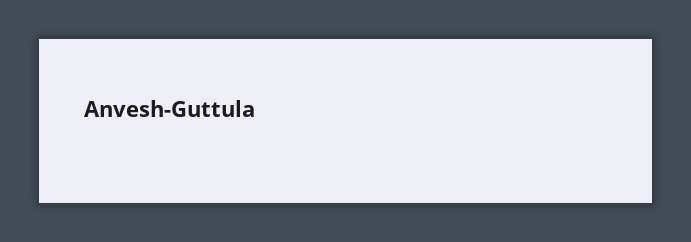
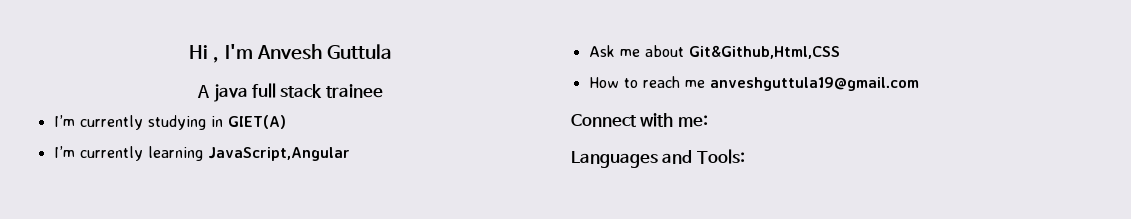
- Anvesh-Guttula
+ Hi , I'm Anvesh Guttula
+ A java full stack trainee
+ I’m currently studying in GIET(A)
+ I’m currently learning JavaScript,Angular
+ Ask me about Git&Github,Html,CSS
+ How to reach me anveshguttula19@gmail.com
+ Connect with me:
+ Languages and Tools:

